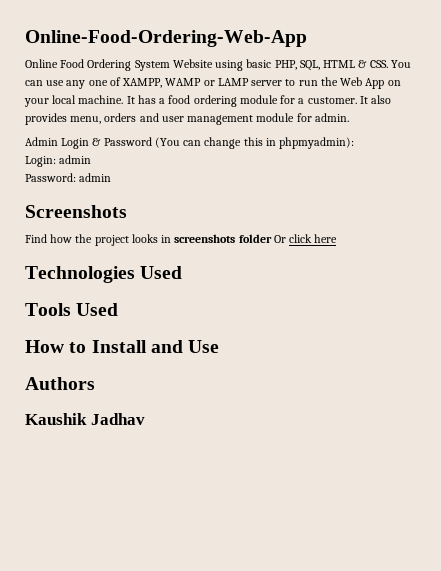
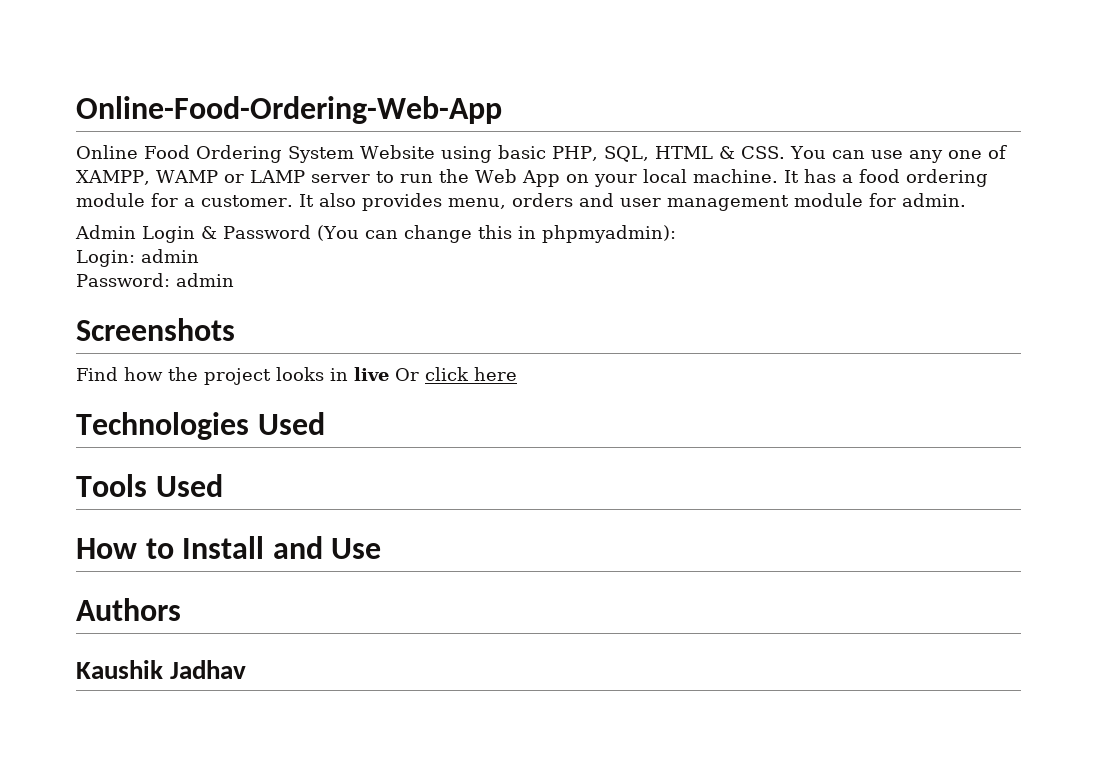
- Find how the project looks in screenshots folder Or click here
+ Find how the project looks in live Or click here

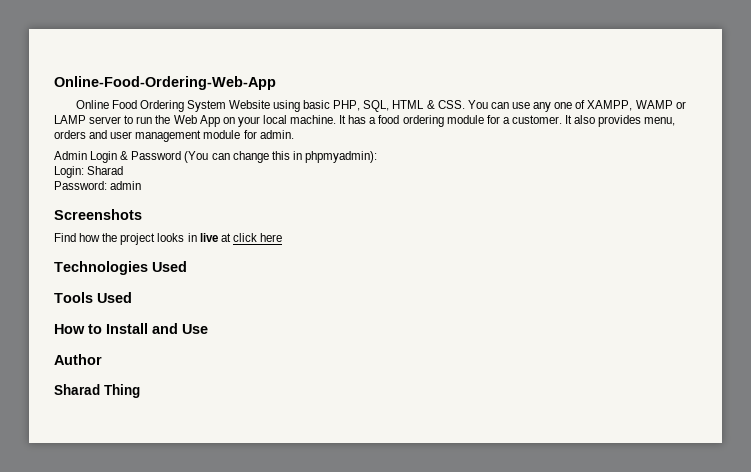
- Login: admin
+ Login: Sharad
- Find how the project looks in live Or click here
+ Find how the project looks in live at click here
- Authors
- Kaushik Jadhav
+ Author
+ Sharad Thing

